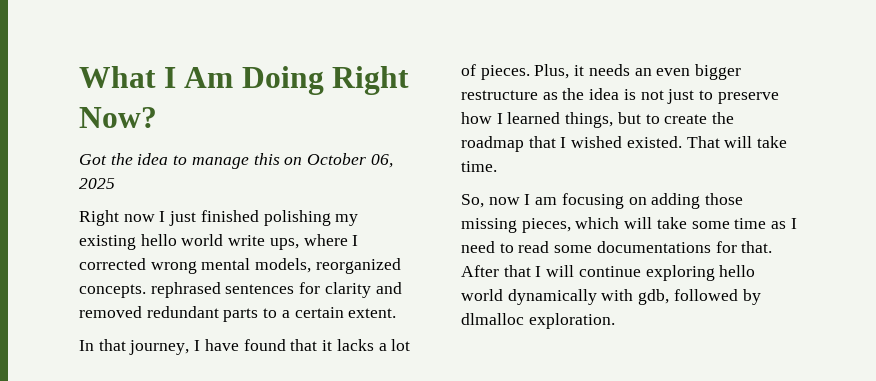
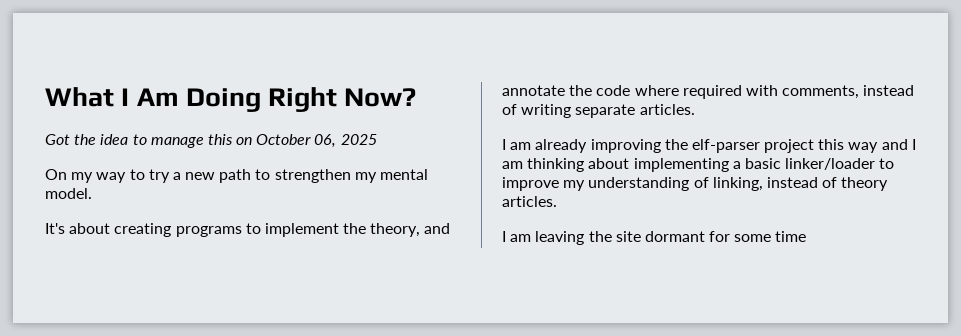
- Right now I just finished polishing my existing hello world write ups, where I corrected wrong mental models, reorganized concepts. rephrased sentences for clarity and removed redundant parts to a certain extent.
- In that journey, I have found that it lacks a lot of pieces. Plus, it needs an even bigger restructure as the idea is not just to preserve how I learned things, but to create the roadmap that I wished existed. That will take time.
- So, now I am focusing on adding those missing pieces, which will take some time as I need to read some documentations for that. After that I will continue exploring hello world dynamically with gdb, followed by dlmalloc exploration.
+ On my way to try a new path to strengthen my mental model.
+ It's about creating programs to implement the theory, and annotate the code where required with comments, instead of writing separate articles.
+ I am already improving the elf-parser project this way and I am thinking about implementing a basic linker/loader to improve my understanding of linking, instead of theory articles.
+ I am leaving the site dormant for some time

